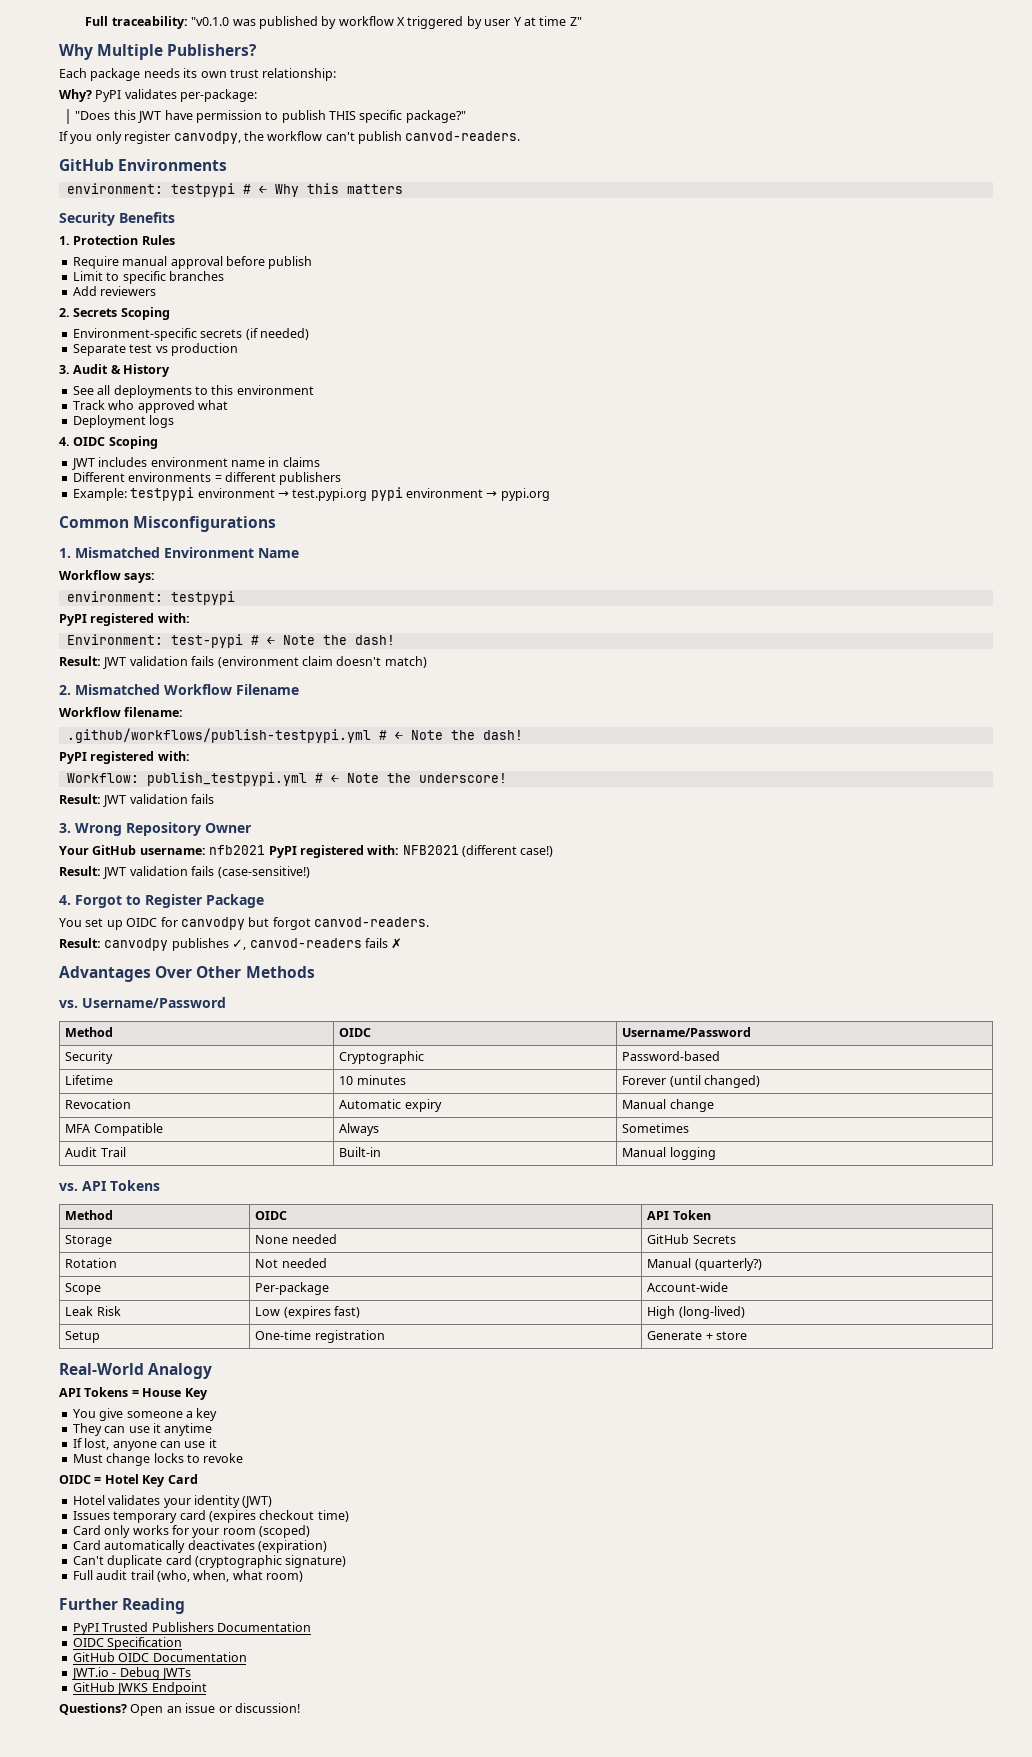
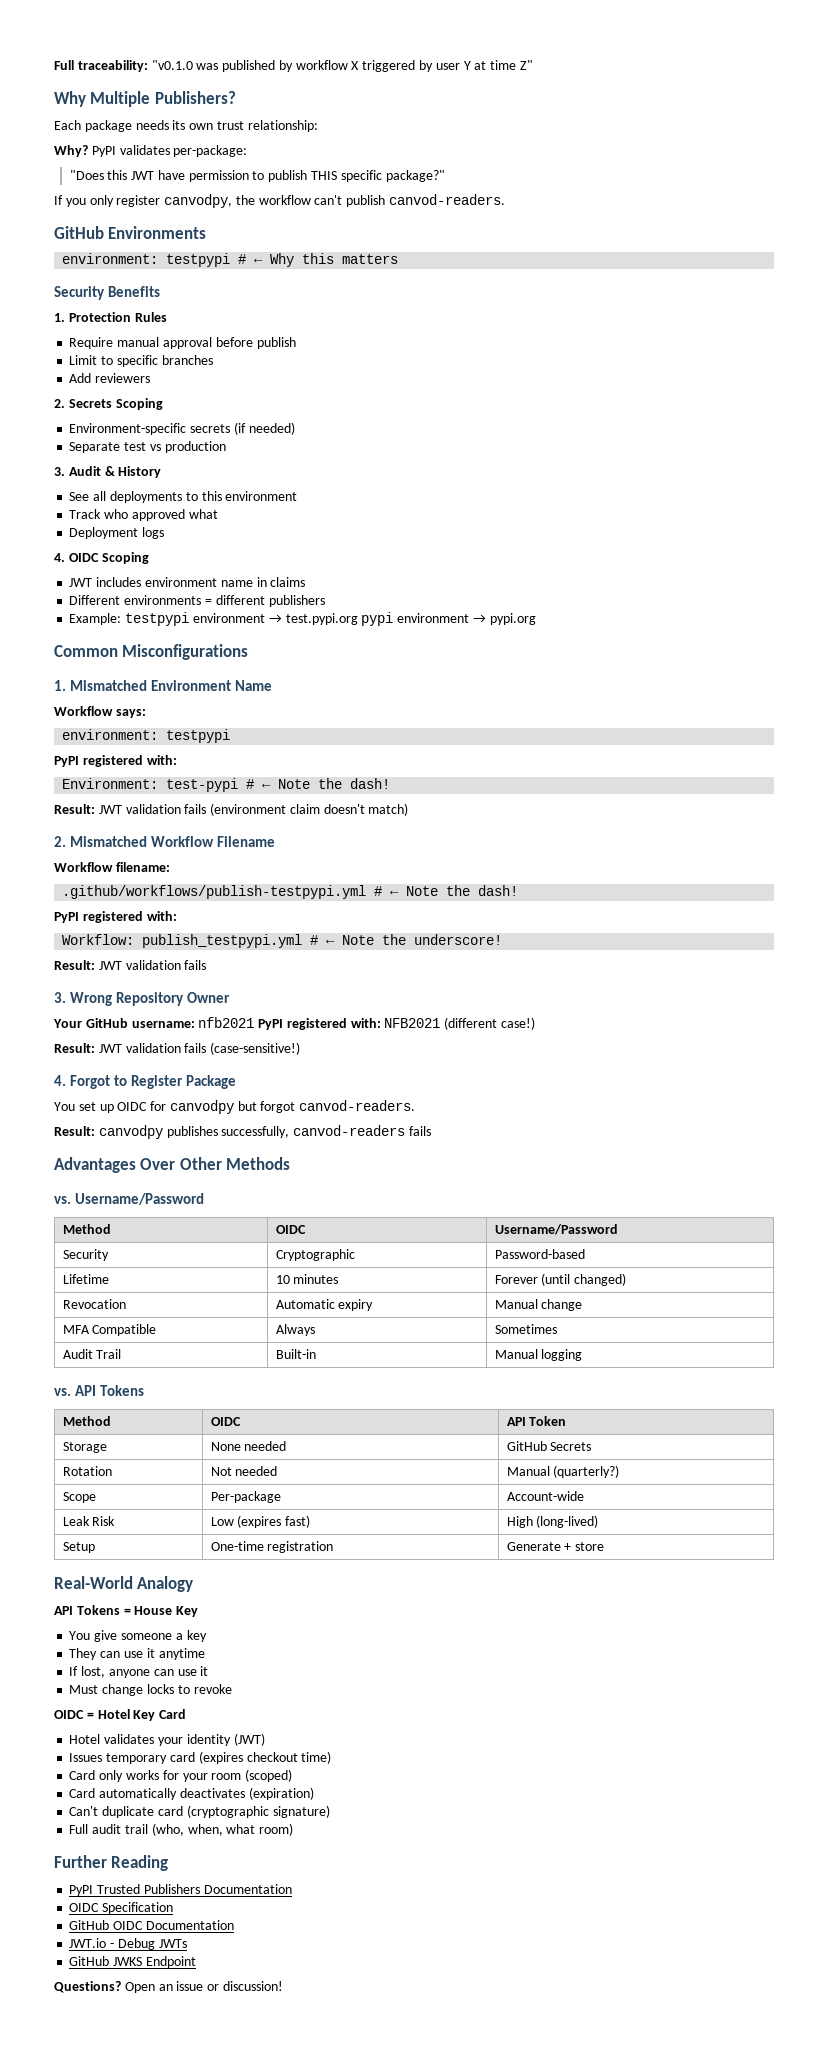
- Result: canvodpy publishes ✓, canvod-readers fails ✗
+ Result: canvodpy publishes successfully, canvod-readers fails

